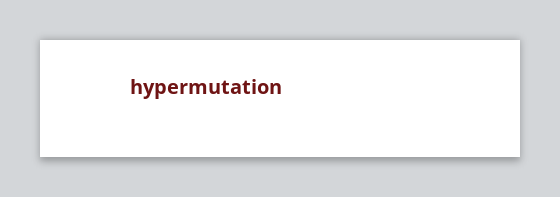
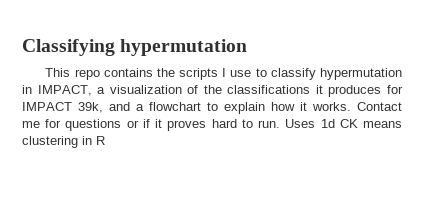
- hypermutation
+ Classifying hypermutation
+ This repo contains the scripts I use to classify hypermutation in IMPACT, a visualization of the classifications it produces for IMPACT 39k, and a flowchart to explain how it works. Contact me for questions or if it proves hard to run. Uses 1d CK means clustering in R

